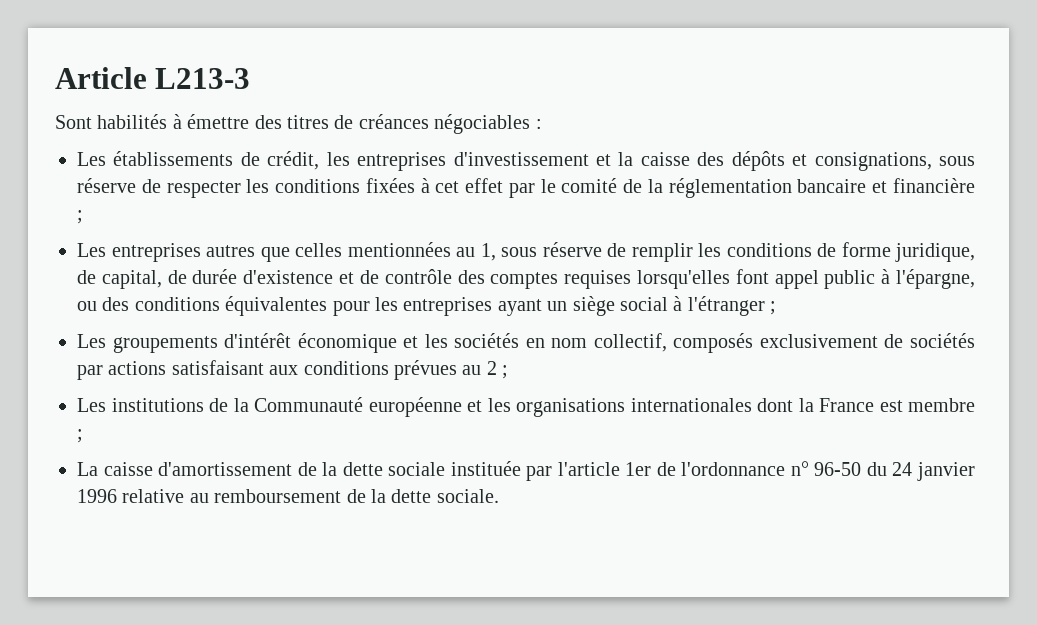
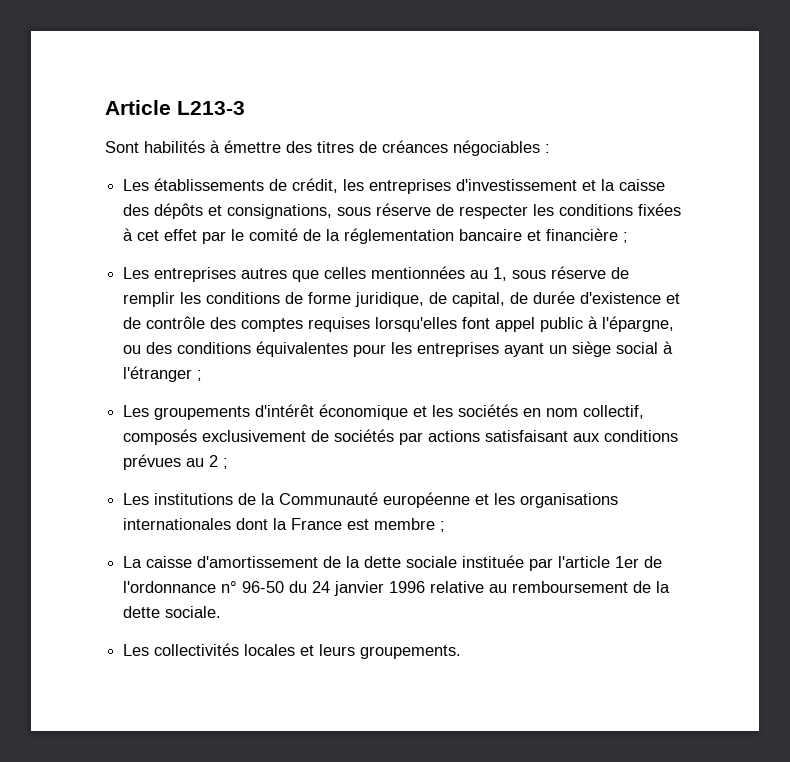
+ Les collectivités locales et leurs groupements.

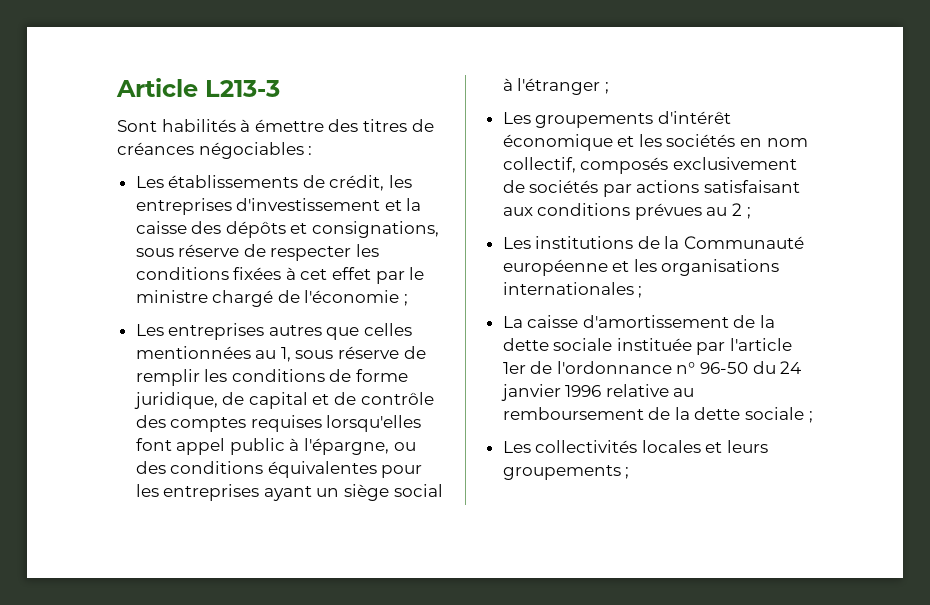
- Les établissements de crédit, les entreprises d'investissement et la caisse des dépôts et consignations, sous réserve de respecter les conditions fixées à cet effet par le comité de la réglementation bancaire et financière ;
+ Les établissements de crédit, les entreprises d'investissement et la caisse des dépôts et consignations, sous réserve de respecter les conditions fixées à cet effet par le ministre chargé de l'économie ;
- Les entreprises autres que celles mentionnées au 1, sous réserve de remplir les conditions de forme juridique, de capital, de durée d'existence et de contrôle des comptes requises lorsqu'elles font appel public à l'épargne, ou des conditions équivalentes pour les entreprises ayant un siège social à l'étranger ;
+ Les entreprises autres que celles mentionnées au 1, sous réserve de remplir les conditions de forme juridique, de capital et de contrôle des comptes requises lorsqu'elles font appel public à l'épargne, ou des conditions équivalentes pour les entreprises ayant un siège social à l'étranger ;
- Les institutions de la Communauté européenne et les organisations internationales dont la France est membre ;
+ Les institutions de la Communauté européenne et les organisations internationales ;
- La caisse d'amortissement de la dette sociale instituée par l'article 1er de l'ordonnance n° 96-50 du 24 janvier 1996 relative au remboursement de la dette sociale.
+ La caisse d'amortissement de la dette sociale instituée par l'article 1er de l'ordonnance n° 96-50 du 24 janvier 1996 relative au remboursement de la dette sociale ;
- Les collectivités locales et leurs groupements.
+ Les collectivités locales et leurs groupements ;

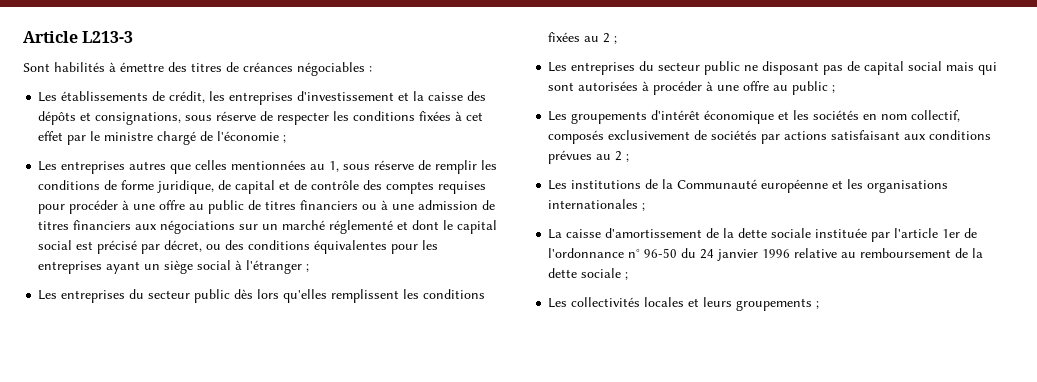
- Les entreprises autres que celles mentionnées au 1, sous réserve de remplir les conditions de forme juridique, de capital et de contrôle des comptes requises lorsqu'elles font appel public à l'épargne, ou des conditions équivalentes pour les entreprises ayant un siège social à l'étranger ;
+ Les entreprises autres que celles mentionnées au 1, sous réserve de remplir les conditions de forme juridique, de capital et de contrôle des comptes requises pour procéder à une offre au public de titres financiers ou à une admission de titres financiers aux négociations sur un marché réglementé et dont le capital social est précisé par décret, ou des conditions équivalentes pour les entreprises ayant un siège social à l'étranger ;
+ Les entreprises du secteur public dès lors qu'elles remplissent les conditions fixées au 2 ;
+ Les entreprises du secteur public ne disposant pas de capital social mais qui sont autorisées à procéder à une offre au public ;

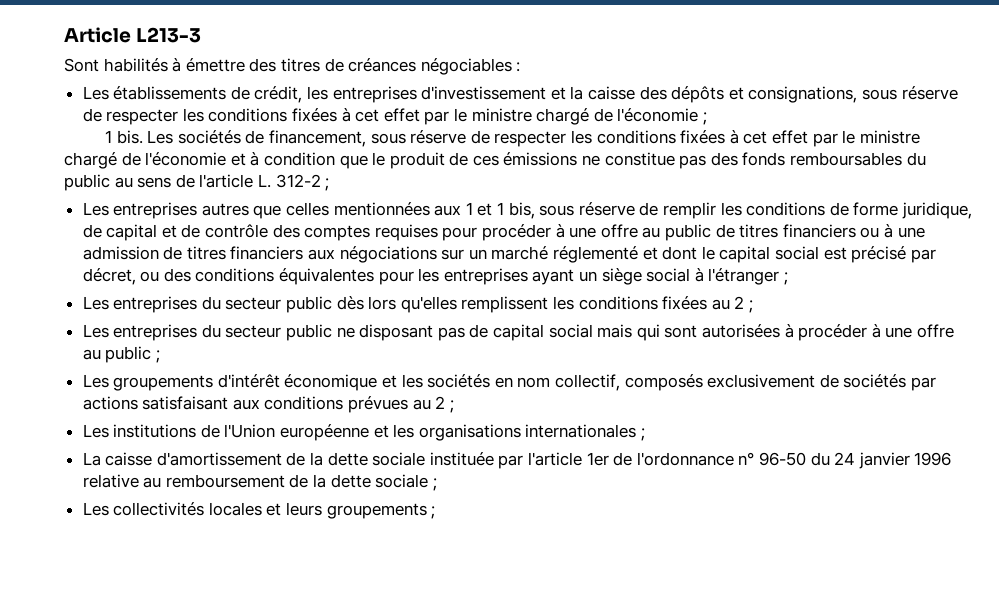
+ 1 bis. Les sociétés de financement, sous réserve de respecter les conditions fixées à cet effet par le ministre chargé de l'économie et à condition que le produit de ces émissions ne constitue pas des fonds remboursables du public au sens de l'article L. 312-2 ;
- Les entreprises autres que celles mentionnées au 1, sous réserve de remplir les conditions de forme juridique, de capital et de contrôle des comptes requises pour procéder à une offre au public de titres financiers ou à une admission de titres financiers aux négociations sur un marché réglementé et dont le capital social est précisé par décret, ou des conditions équivalentes pour les entreprises ayant un siège social à l'étranger ;
+ Les entreprises autres que celles mentionnées aux 1 et 1 bis, sous réserve de remplir les conditions de forme juridique, de capital et de contrôle des comptes requises pour procéder à une offre au public de titres financiers ou à une admission de titres financiers aux négociations sur un marché réglementé et dont le capital social est précisé par décret, ou des conditions équivalentes pour les entreprises ayant un siège social à l'étranger ;
- Les institutions de la Communauté européenne et les organisations internationales ;
+ Les institutions de l'Union européenne et les organisations internationales ;

